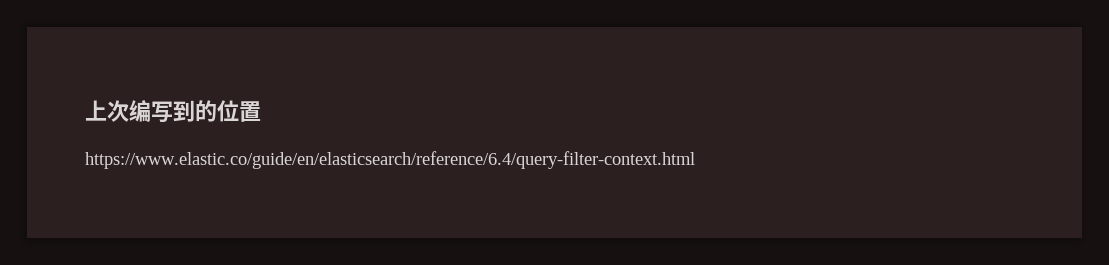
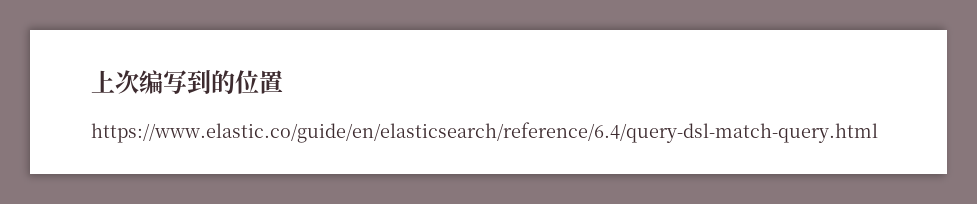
- https://www.elastic.co/guide/en/elasticsearch/reference/6.4/query-filter-context.html
+ https://www.elastic.co/guide/en/elasticsearch/reference/6.4/query-dsl-match-query.html

